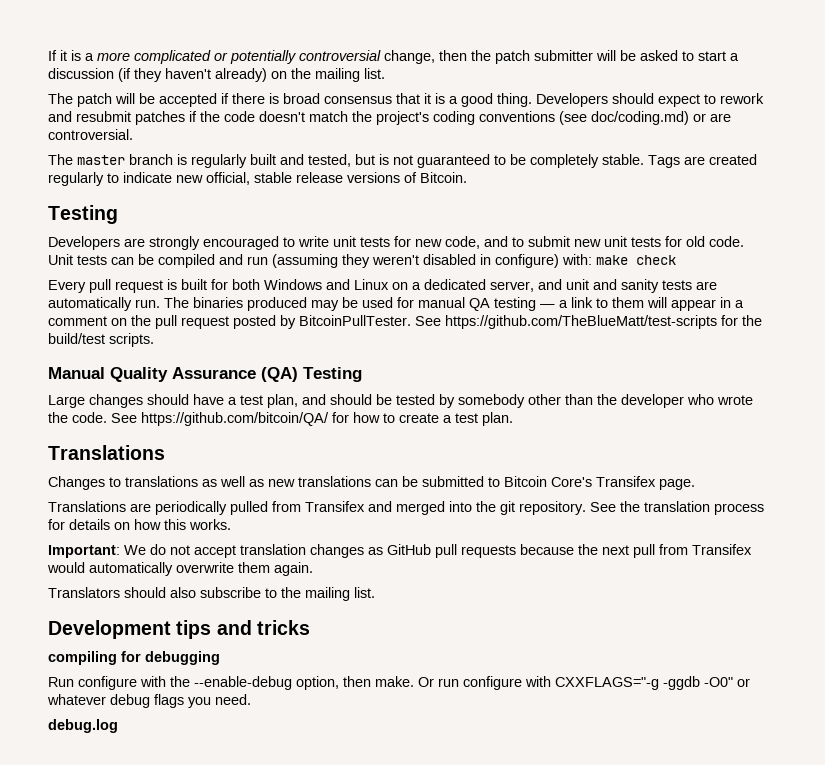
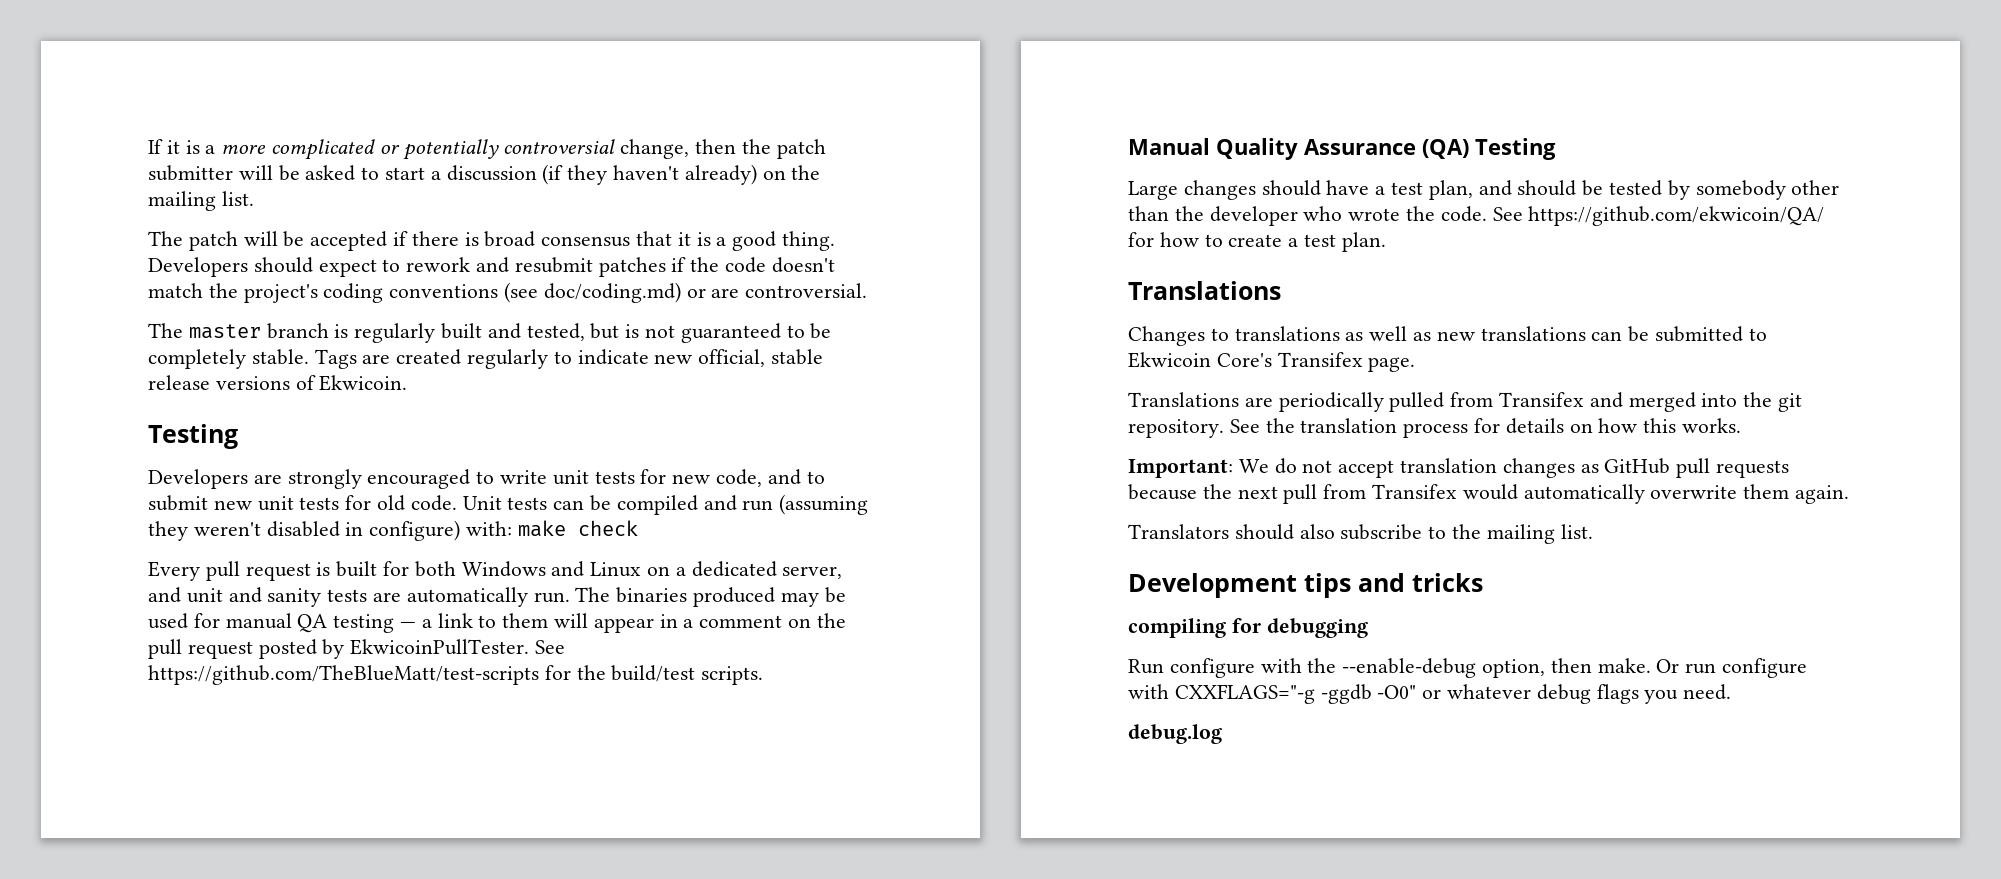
- Tags are created regularly to indicate new official, stable release versions of Bitcoin.
+ Tags are created regularly to indicate new official, stable release versions of Ekwicoin.
- The binaries produced may be used for manual QA testing — a link to them will appear in a comment on the pull request posted by BitcoinPullTester.
+ The binaries produced may be used for manual QA testing — a link to them will appear in a comment on the pull request posted by EkwicoinPullTester.
- See https://github.com/bitcoin/QA/ for how to create a test plan.
+ See https://github.com/ekwicoin/QA/ for how to create a test plan.
- Changes to translations as well as new translations can be submitted to Bitcoin Core's Transifex page.
+ Changes to translations as well as new translations can be submitted to Ekwicoin Core's Transifex page.

